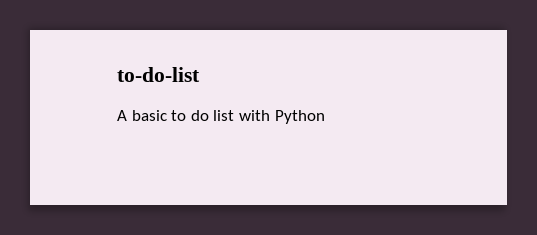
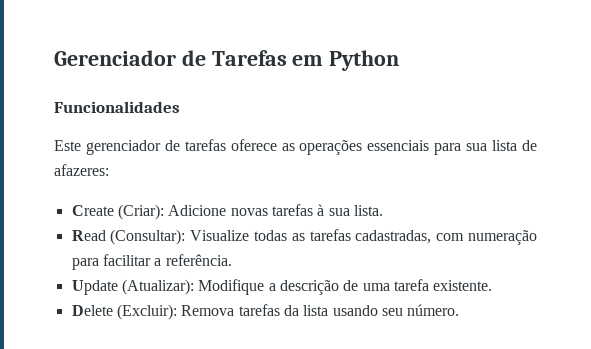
- to-do-list
- A basic to do list with Python
+ Gerenciador de Tarefas em Python
+ Funcionalidades
+ Este gerenciador de tarefas oferece as operações essenciais para sua lista de afazeres:
+ Create (Criar): Adicione novas tarefas à sua lista.
+ Read (Consultar): Visualize todas as tarefas cadastradas, com numeração para facilitar a referência.
+ Update (Atualizar): Modifique a descrição de uma tarefa existente.
+ Delete (Excluir): Remova tarefas da lista usando seu número.

